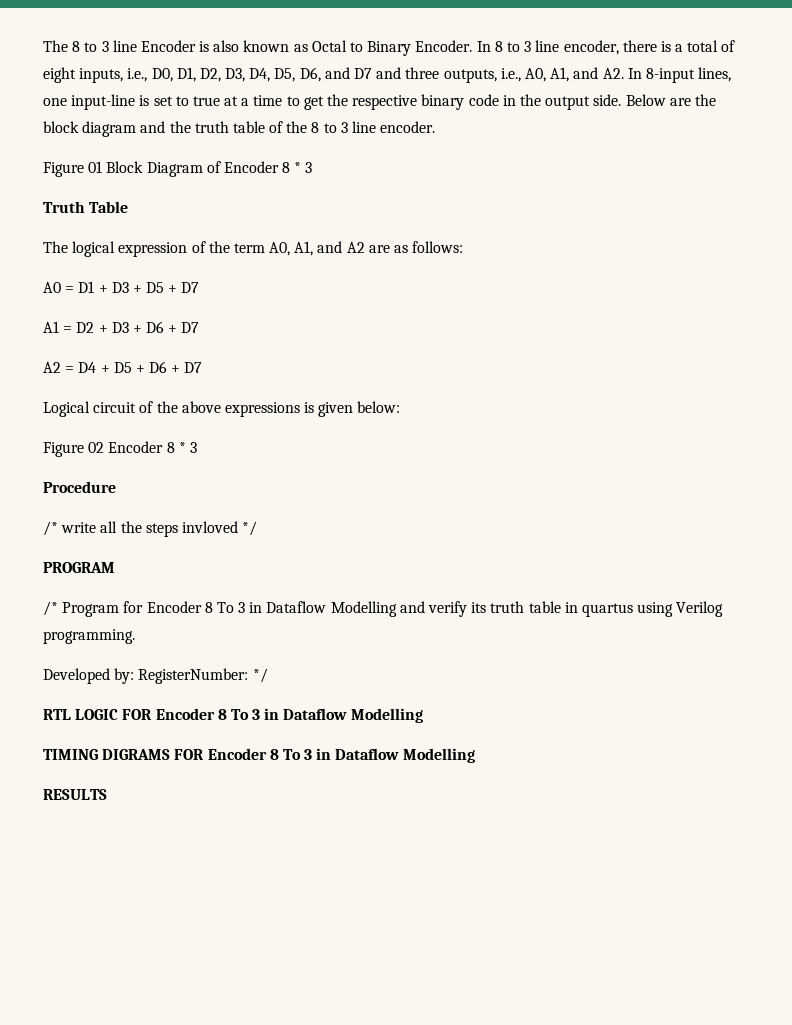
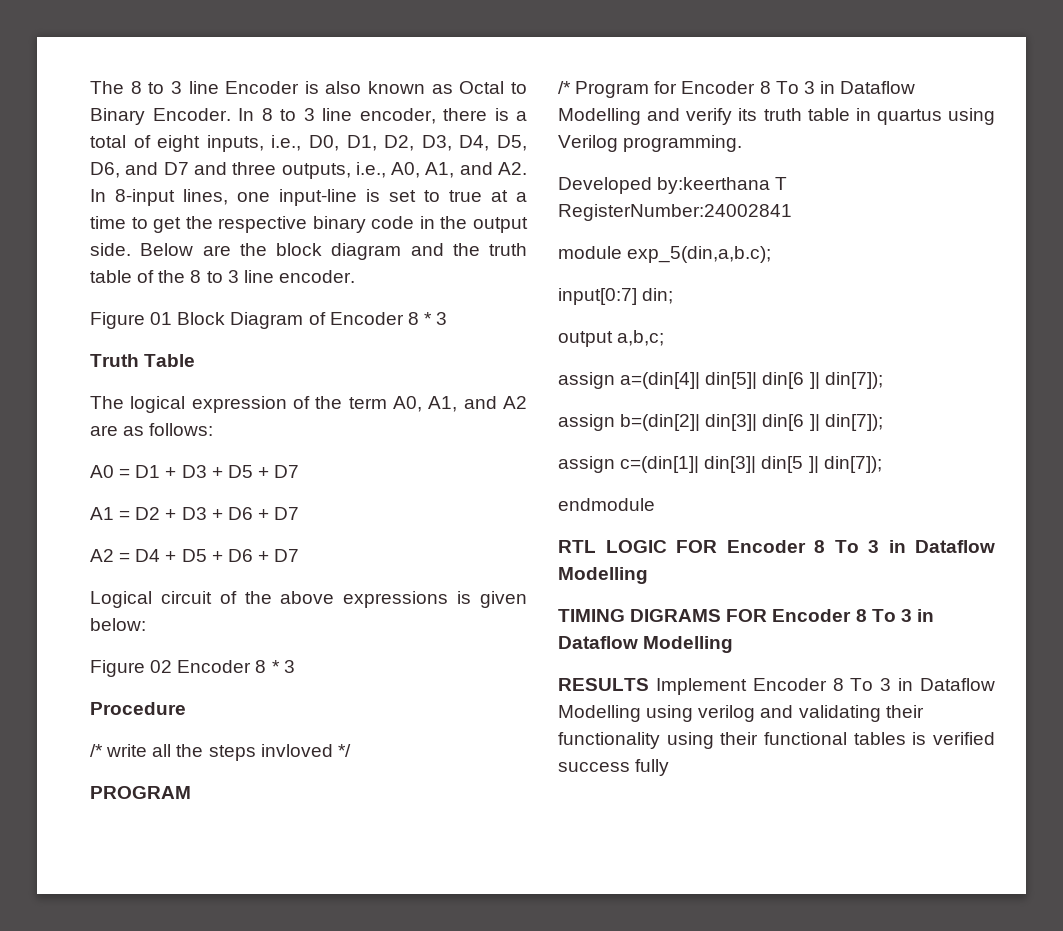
- Developed by: RegisterNumber: */
+ Developed by:keerthana T RegisterNumber:24002841
+ module exp_5(din,a,b.c);
+ input[0:7] din;
+ output a,b,c;
+ assign a=(din[4]| din[5]| din[6 ]| din[7]);
+ assign b=(din[2]| din[3]| din[6 ]| din[7]);
+ assign c=(din[1]| din[3]| din[5 ]| din[7]);
+ endmodule
- RESULTS
+ RESULTS Implement Encoder 8 To 3 in Dataflow Modelling using verilog and validating their functionality using their functional tables is verified success fully

